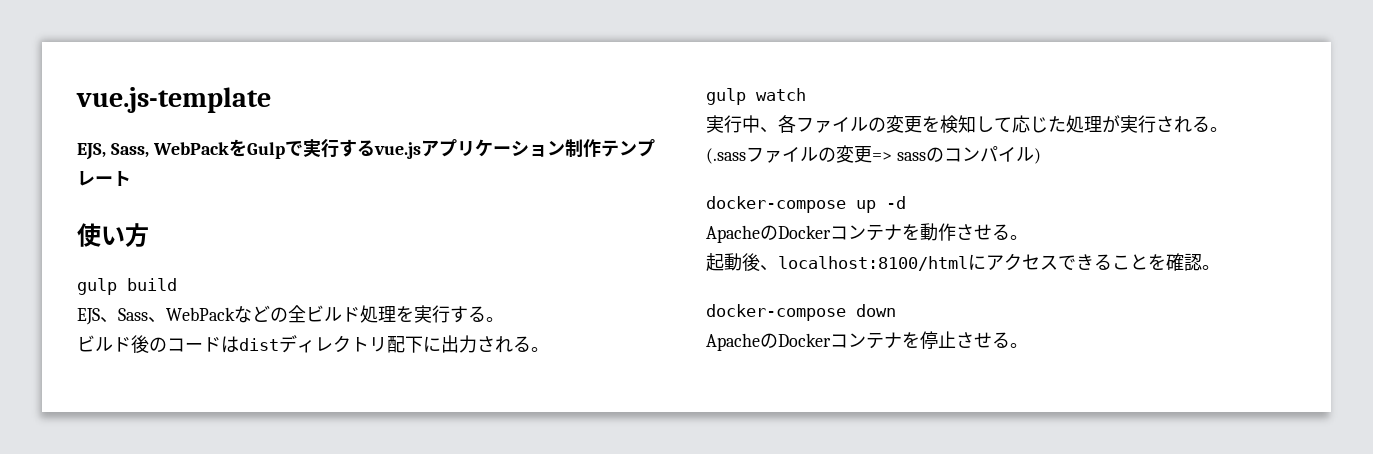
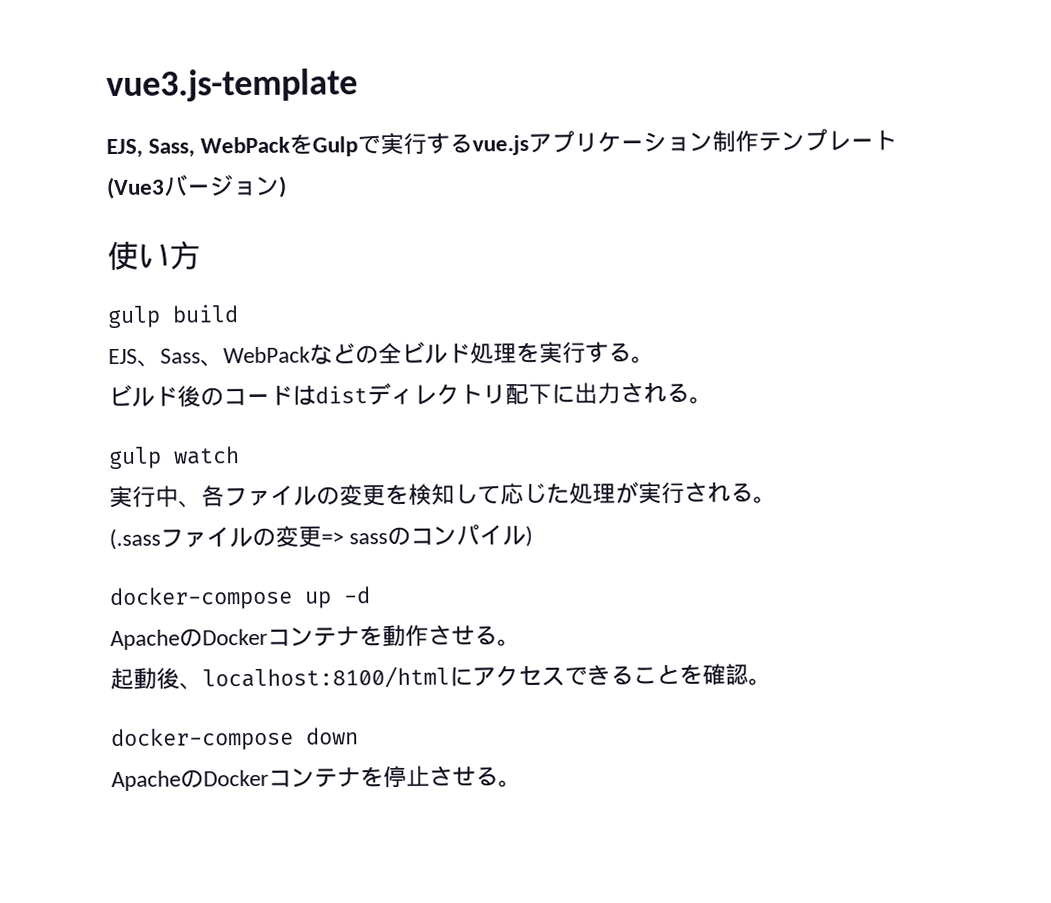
- vue.js-template
+ vue3.js-template
- EJS, Sass, WebPackをGulpで実行するvue.jsアプリケーション制作テンプレート
+ EJS, Sass, WebPackをGulpで実行するvue.jsアプリケーション制作テンプレート(Vue3バージョン)

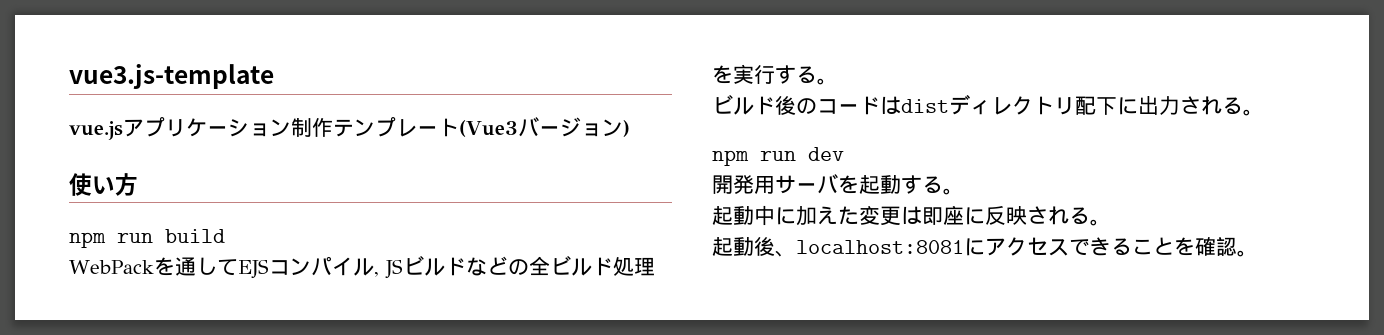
- EJS, Sass, WebPackをGulpで実行するvue.jsアプリケーション制作テンプレート(Vue3バージョン)
+ vue.jsアプリケーション制作テンプレート(Vue3バージョン)
- gulp build
+ npm run build
- EJS、Sass、WebPackなどの全ビルド処理を実行する。
+ WebPackを通してEJSコンパイル, JSビルドなどの全ビルド処理を実行する。
- gulp watch
- 実行中、各ファイルの変更を検知して応じた処理が実行される。
- (.sassファイルの変更=> sassのコンパイル)
- docker-compose up -d
- ApacheのDockerコンテナを動作させる。
+ npm run dev
+ 開発用サーバを起動する。
+ 起動中に加えた変更は即座に反映される。
- 起動後、localhost:8100/htmlにアクセスできることを確認。
+ 起動後、localhost:8081にアクセスできることを確認。
- docker-compose down
- ApacheのDockerコンテナを停止させる。

